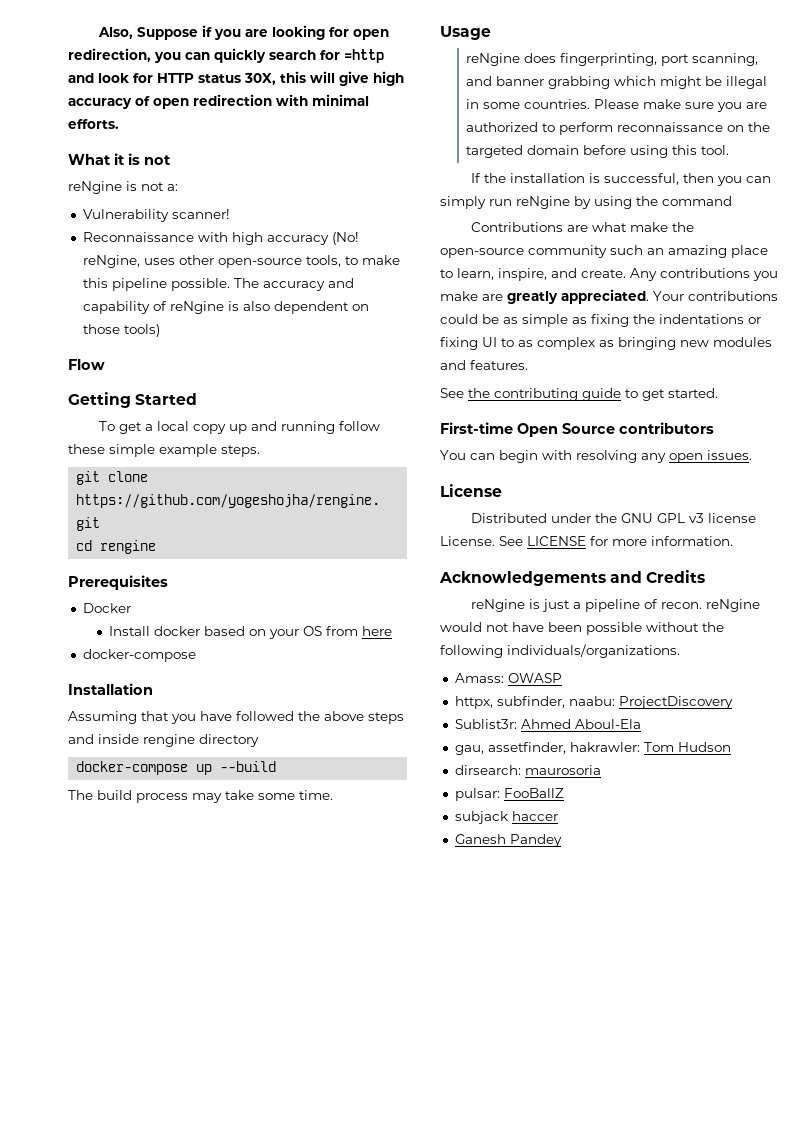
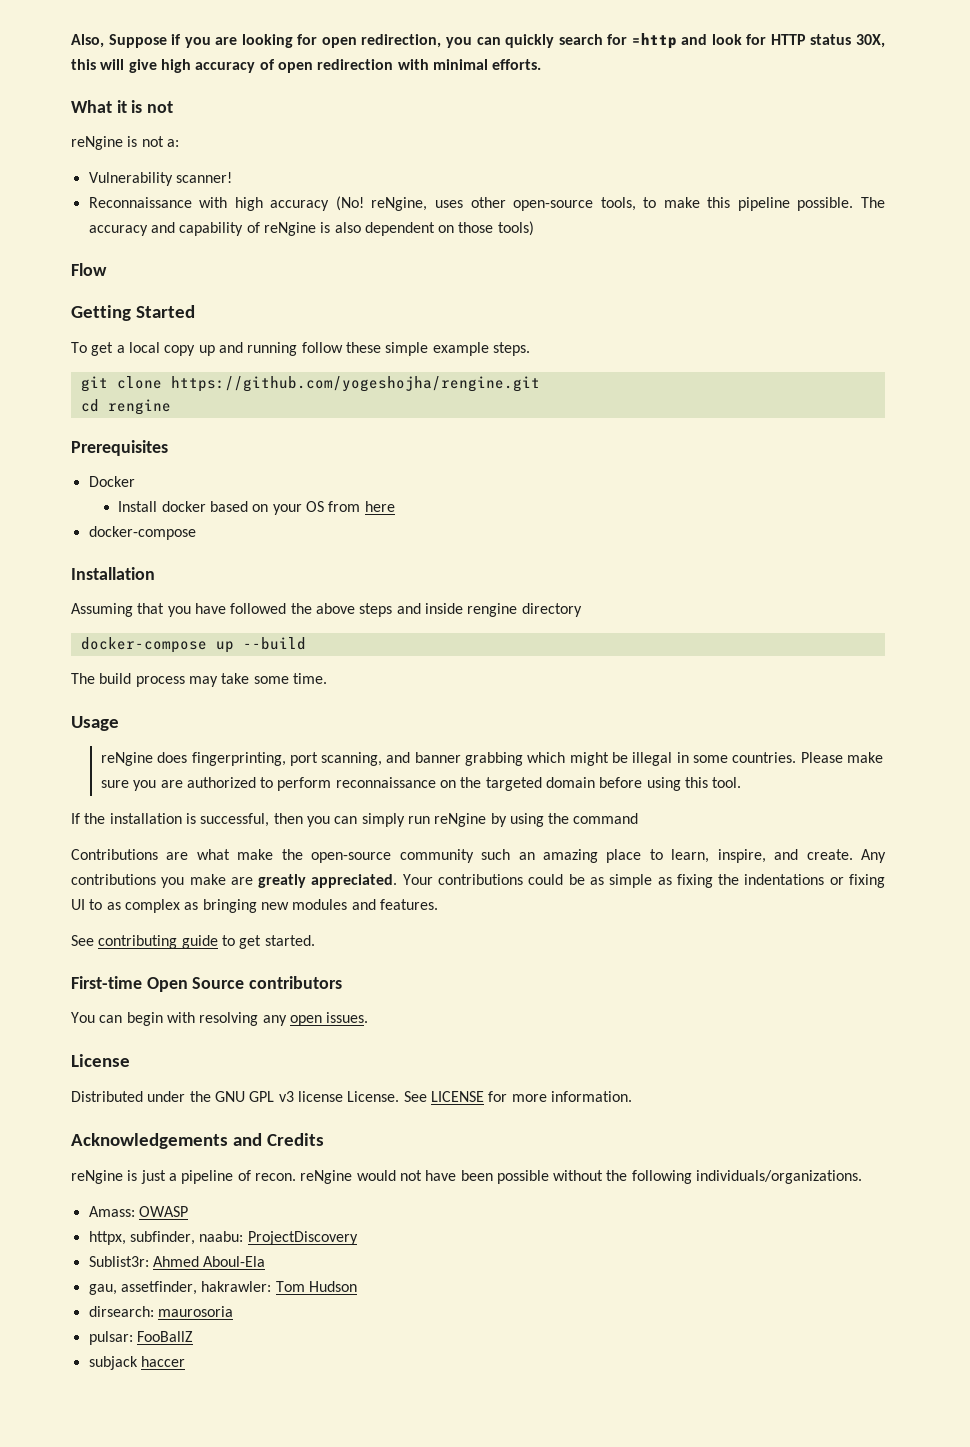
- See the contributing guide to get started.
+ See contributing guide to get started.
- Ganesh Pandey

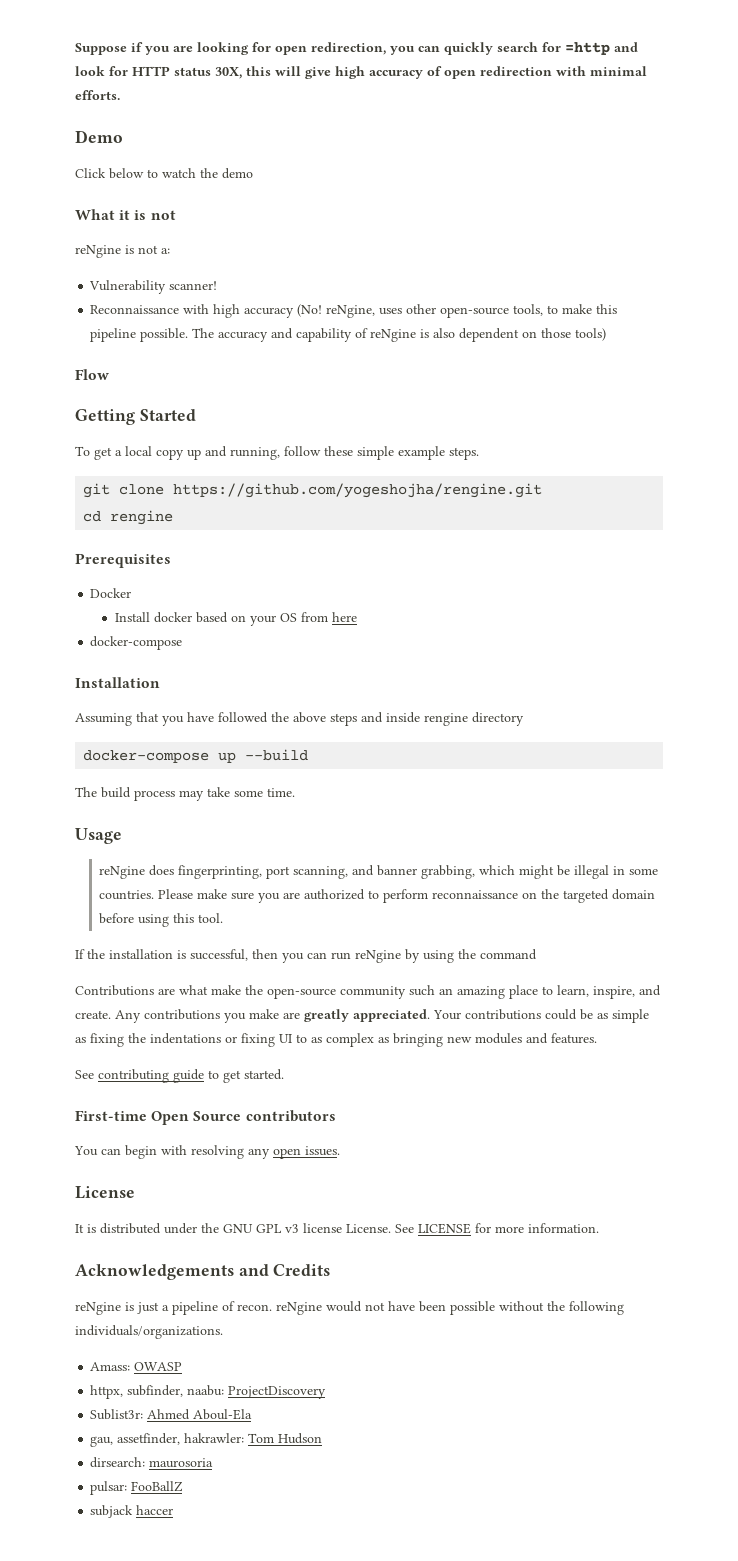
- Also, Suppose if you are looking for open redirection, you can quickly search for =http and look for HTTP status 30X, this will give high accuracy of open redirection with minimal efforts.
+ Suppose if you are looking for open redirection, you can quickly search for =http and look for HTTP status 30X, this will give high accuracy of open redirection with minimal efforts.
+ Demo
+ Click below to watch the demo
- To get a local copy up and running follow these simple example steps.
+ To get a local copy up and running, follow these simple example steps.
- reNgine does fingerprinting, port scanning, and banner grabbing which might be illegal in some countries.
+ reNgine does fingerprinting, port scanning, and banner grabbing, which might be illegal in some countries.
- If the installation is successful, then you can simply run reNgine by using the command
+ If the installation is successful, then you can run reNgine by using the command
- Distributed under the GNU GPL v3 license License.
+ It is distributed under the GNU GPL v3 license License.

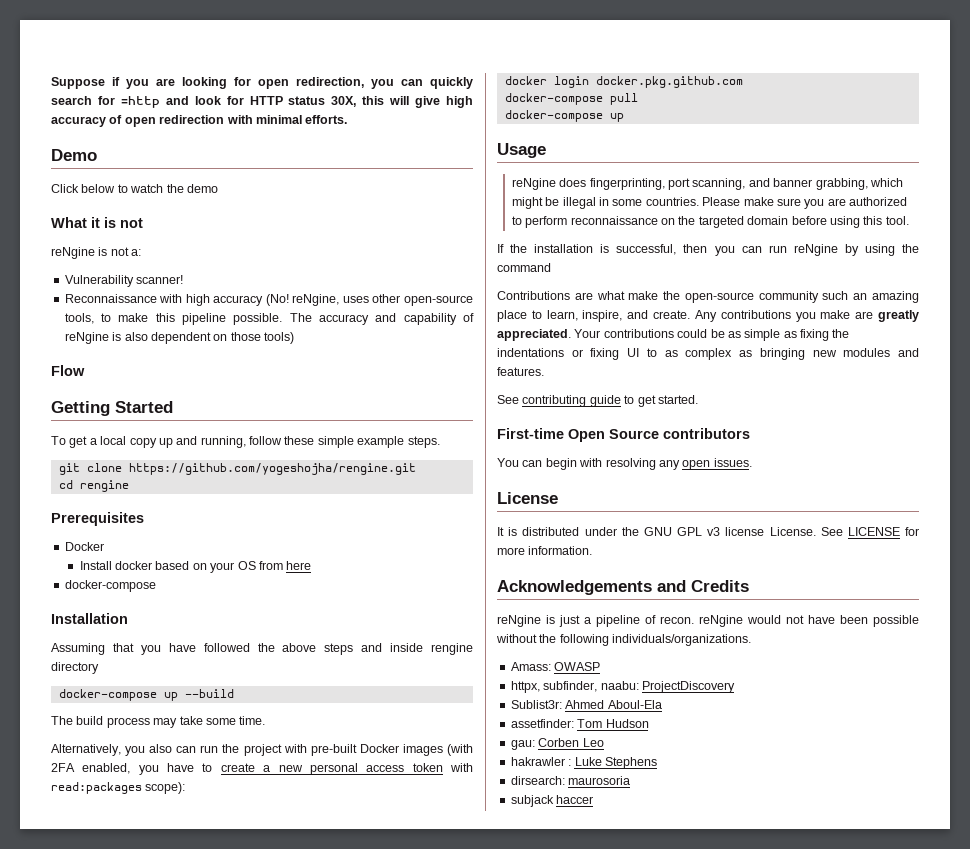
+ Alternatively, you also can run the project with pre-built Docker images (with 2FA enabled, you have to create a new personal access token with read:packages scope):
+ docker login docker.pkg.github.com
+ docker-compose pull
+ docker-compose up
- gau, assetfinder, hakrawler: Tom Hudson
+ assetfinder: Tom Hudson
+ gau: Corben Leo
+ hakrawler : Luke Stephens
- pulsar: FooBallZ

